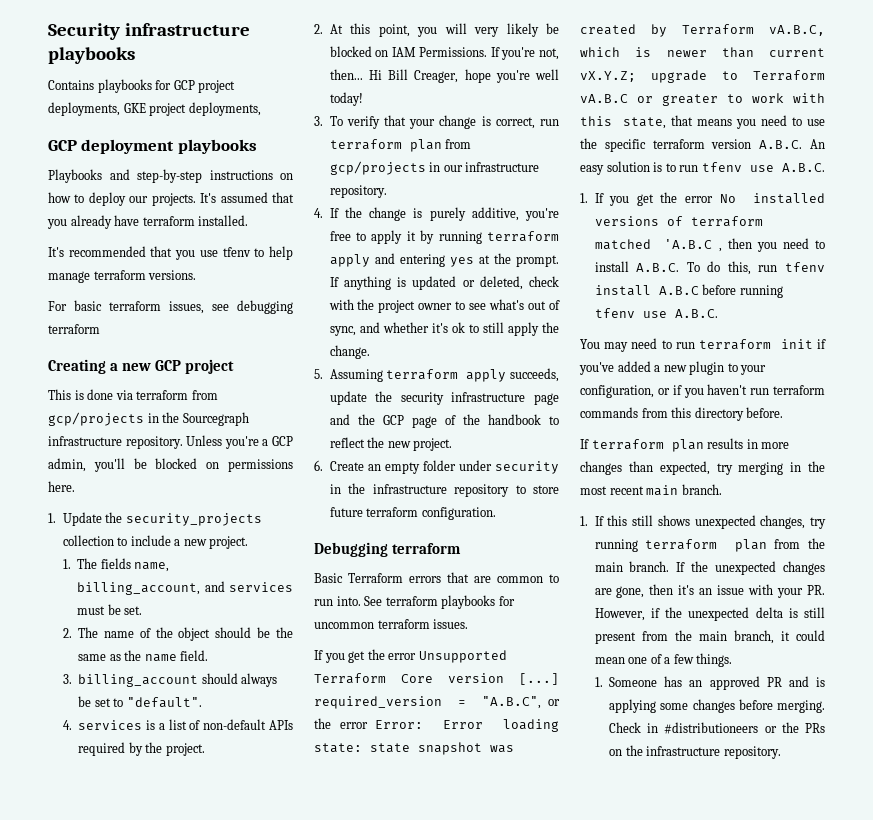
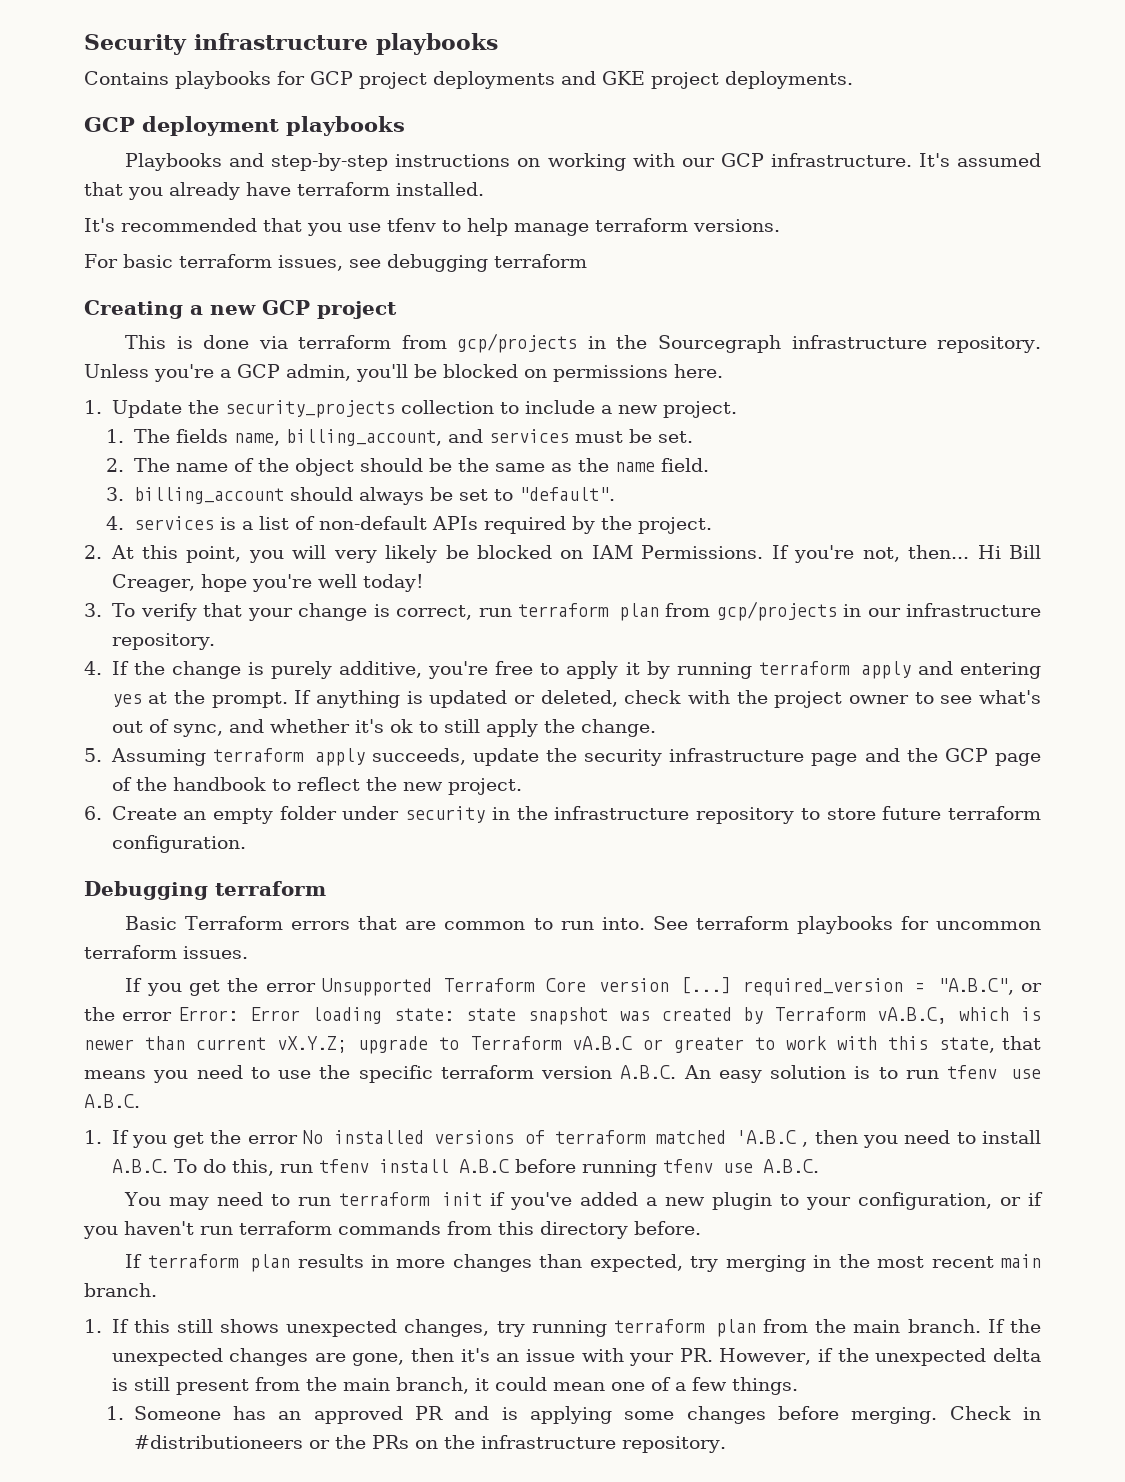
- Contains playbooks for GCP project deployments, GKE project deployments,
+ Contains playbooks for GCP project deployments and GKE project deployments.
- Playbooks and step-by-step instructions on how to deploy our projects.
+ Playbooks and step-by-step instructions on working with our GCP infrastructure.

